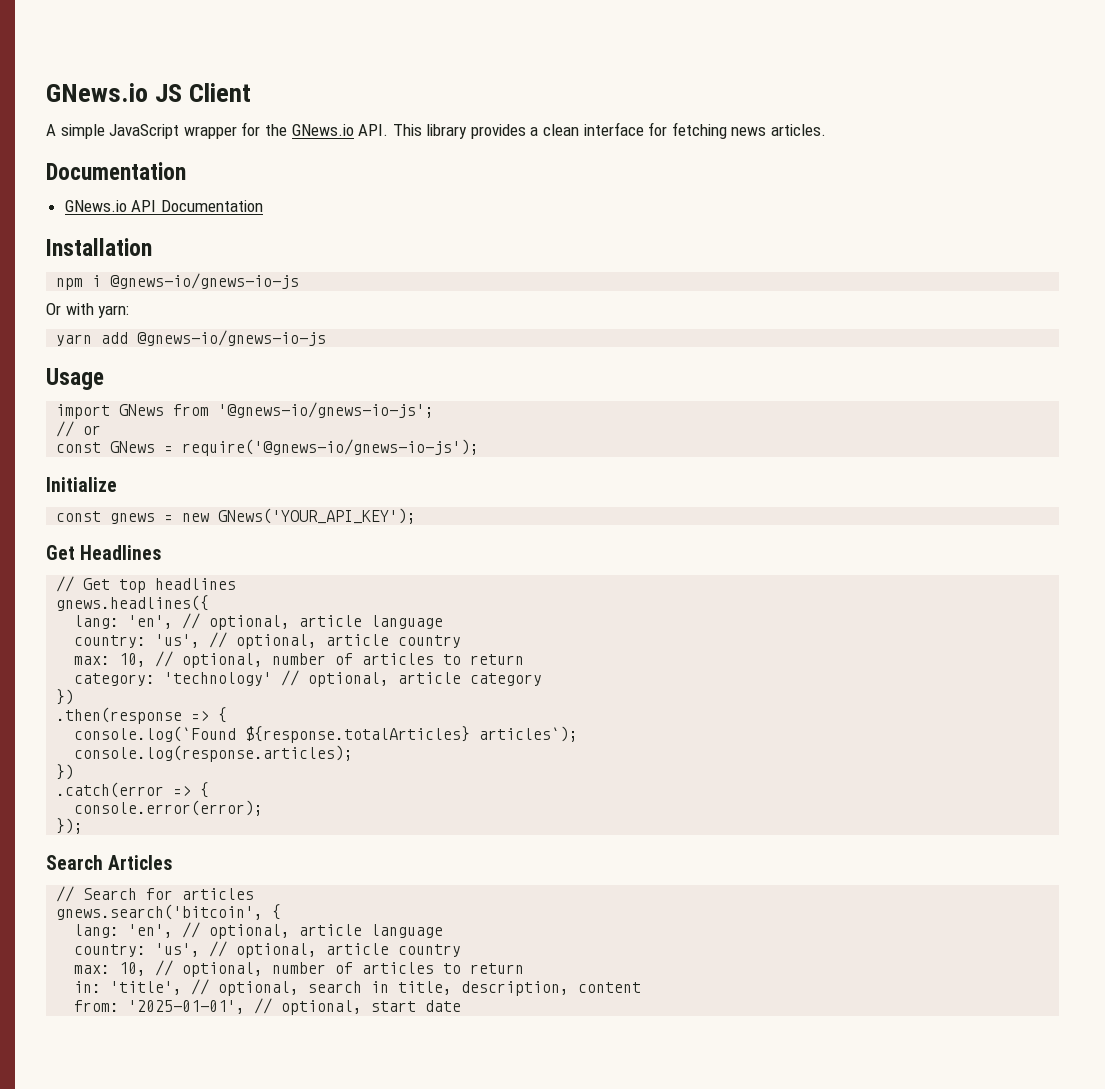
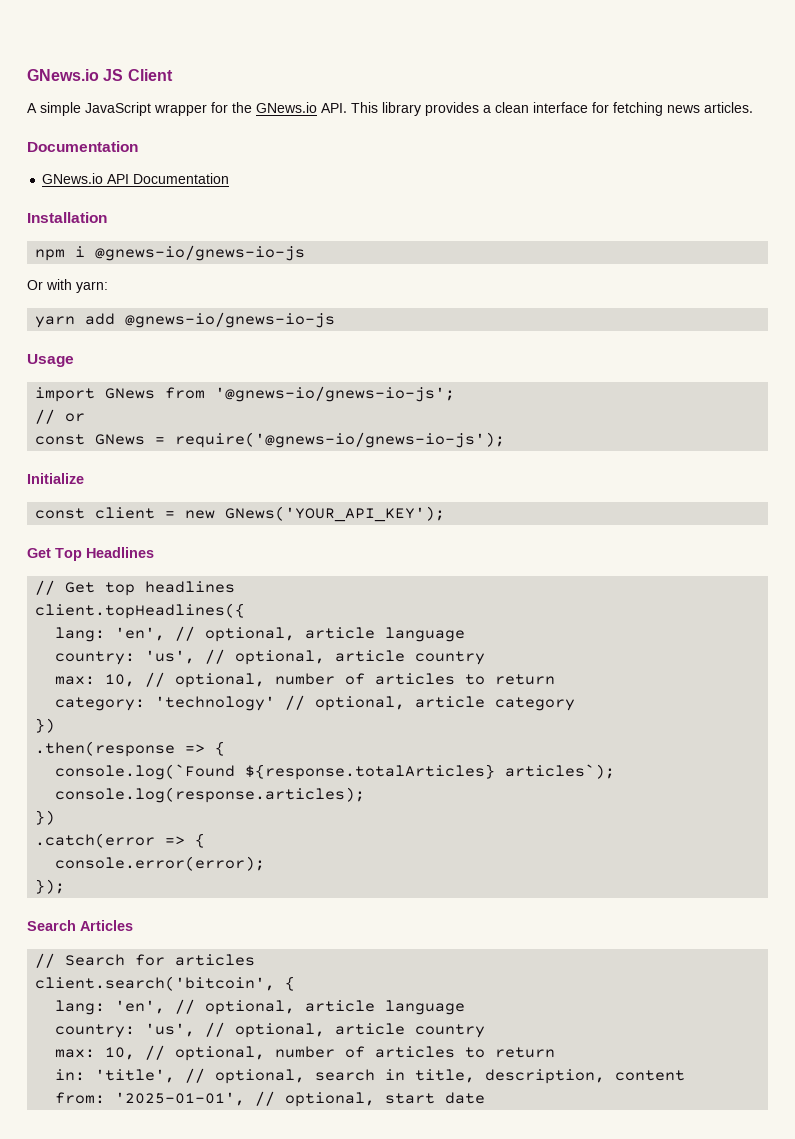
- const gnews = new GNews('YOUR_API_KEY');
+ const client = new GNews('YOUR_API_KEY');
- Get Headlines
+ Get Top Headlines
- gnews.headlines({
+ client.topHeadlines({
- gnews.search('bitcoin', {
+ client.search('bitcoin', {

